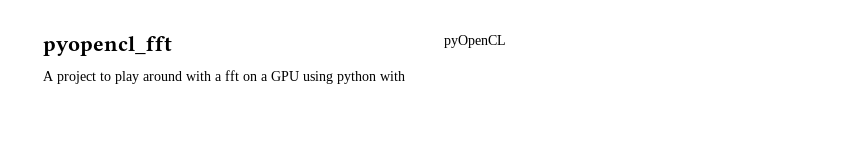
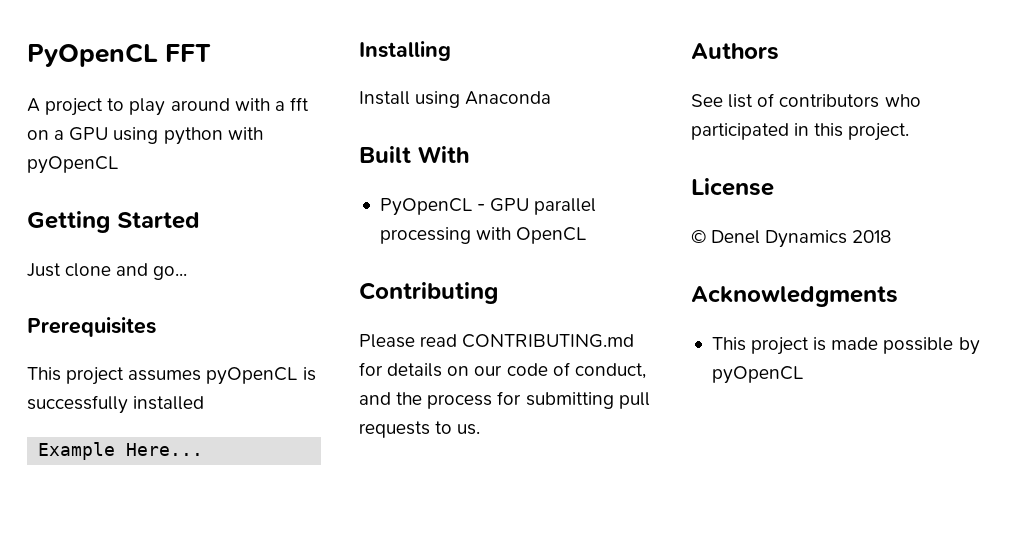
- pyopencl_fft
+ PyOpenCL FFT
+ Getting Started
+ Just clone and go...
+ Prerequisites
+ This project assumes pyOpenCL is successfully installed
+ Example Here...
+ Installing
+ Install using Anaconda
+ Built With
+ PyOpenCL - GPU parallel processing with OpenCL
+ Contributing
+ Please read CONTRIBUTING.md for details on our code of conduct, and the process for submitting pull requests to us.
+ Authors
+ See list of contributors who participated in this project.
+ License
+ © Denel Dynamics 2018
+ Acknowledgments
+ This project is made possible by pyOpenCL

